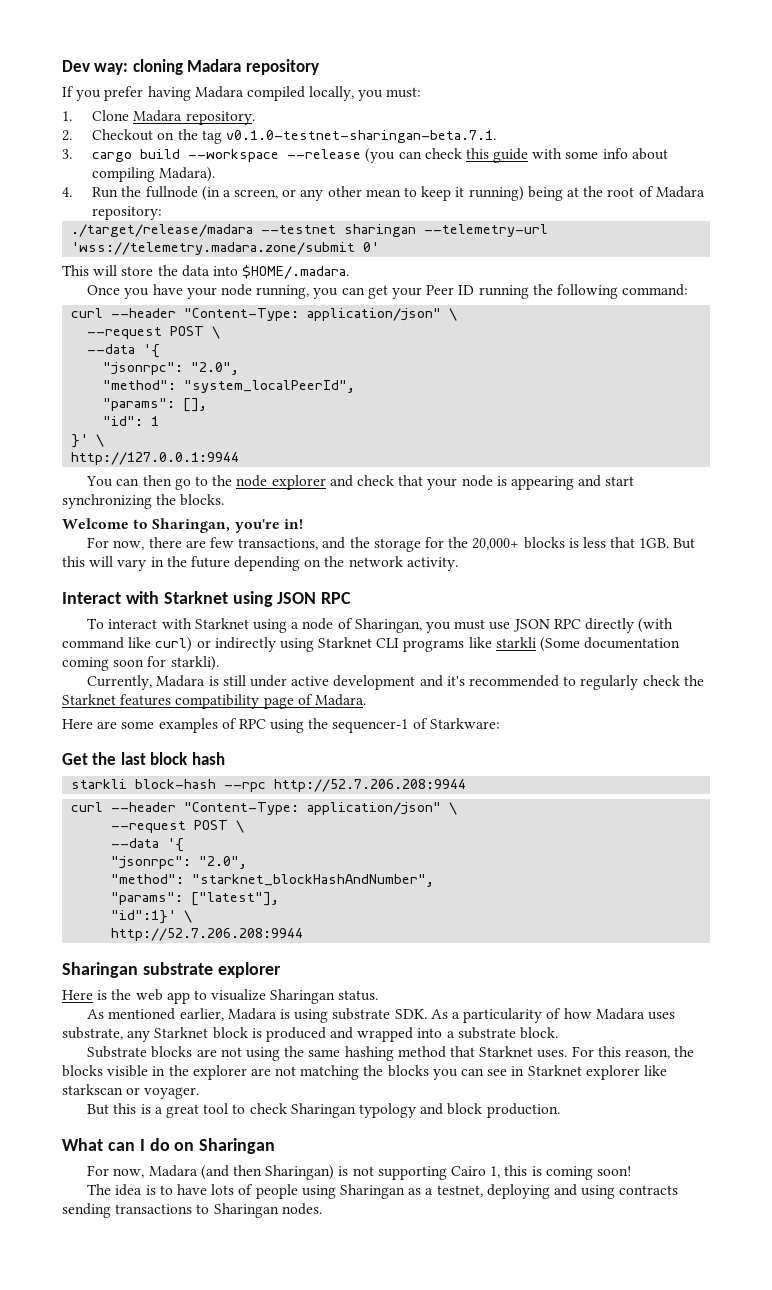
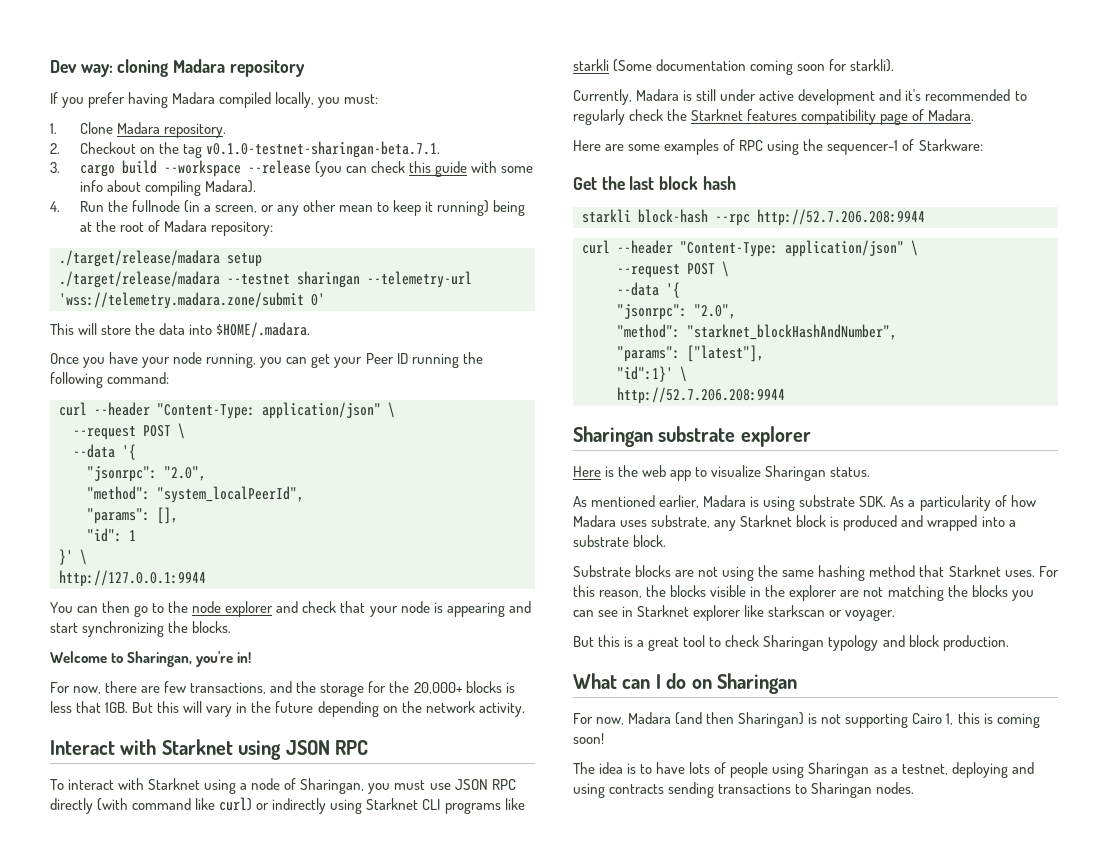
+ ./target/release/madara setup

